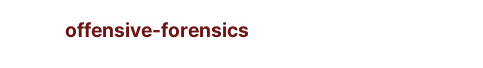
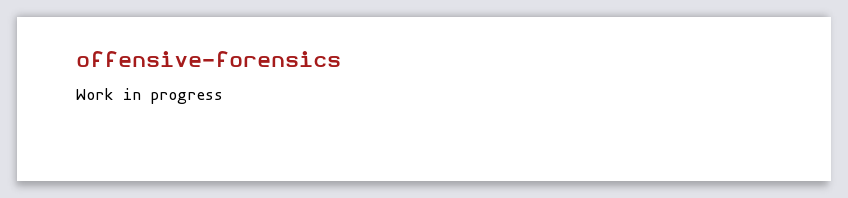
+ Work in progress

